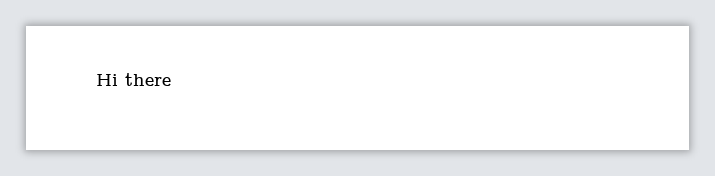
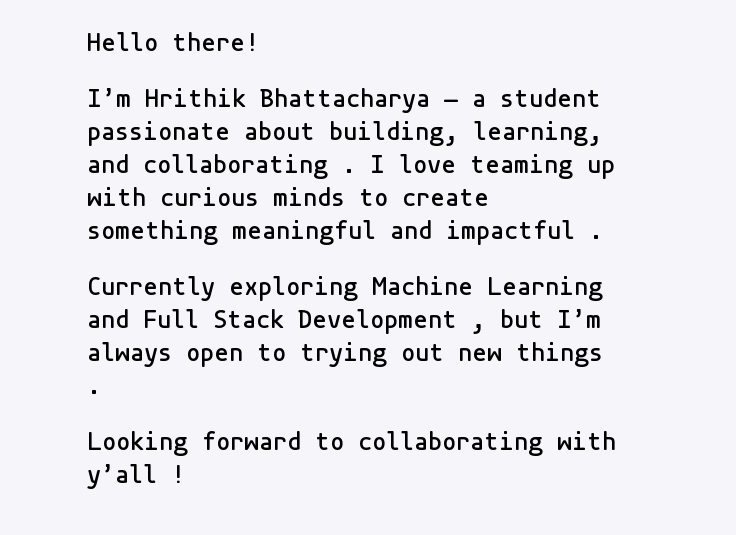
- Hi there
+ Hello there!
+ I’m Hrithik Bhattacharya — a student passionate about building, learning, and collaborating . I love teaming up with curious minds to create something meaningful and impactful .
+ Currently exploring Machine Learning and Full Stack Development , but I’m always open to trying out new things .
+ Looking forward to collaborating with y’all !

